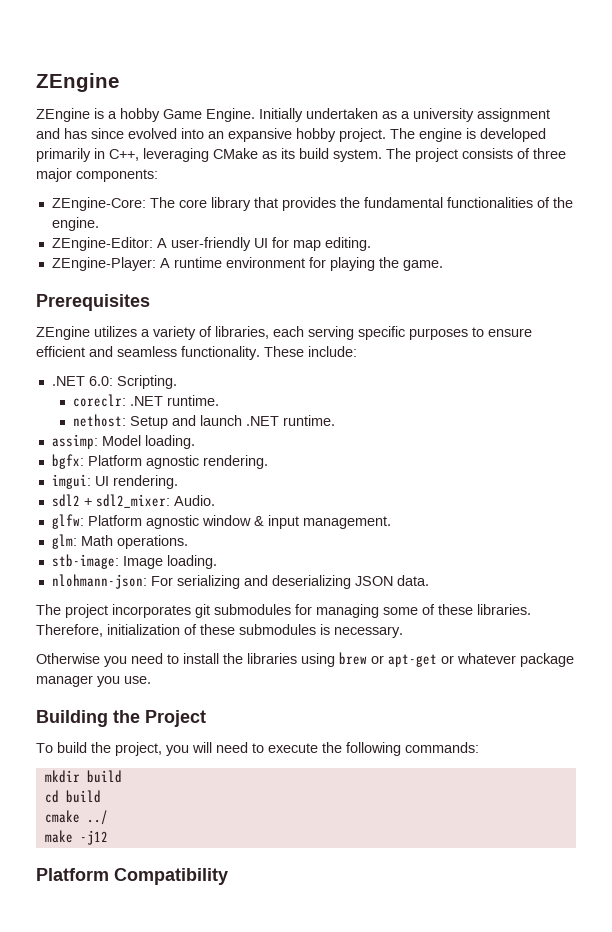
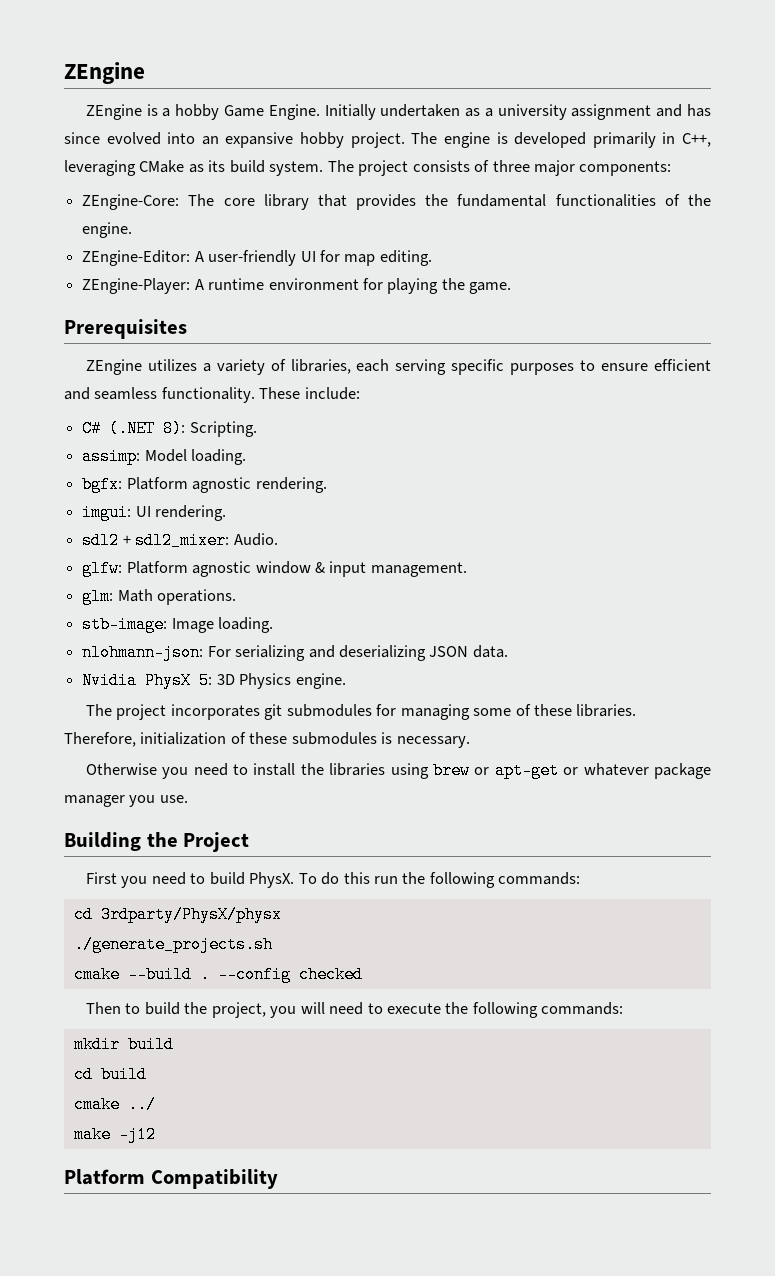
- .NET 6.0: Scripting.
- coreclr: .NET runtime.
- nethost: Setup and launch .NET runtime.
+ C# (.NET 8): Scripting.
+ Nvidia PhysX 5: 3D Physics engine.
- To build the project, you will need to execute the following commands:
+ First you need to build PhysX. To do this run the following commands:
+ cd 3rdparty/PhysX/physx
+ ./generate_projects.sh
+ cmake --build . --config checked
+ Then to build the project, you will need to execute the following commands:

